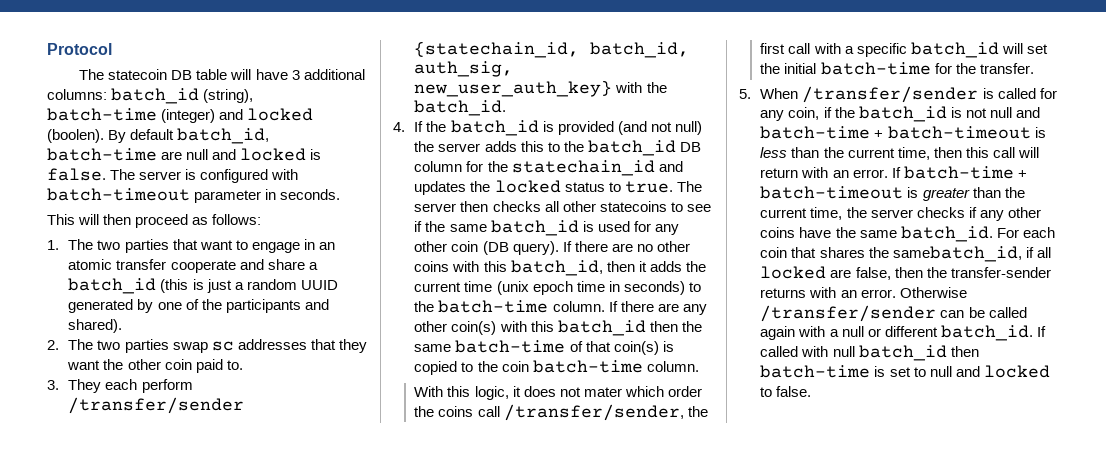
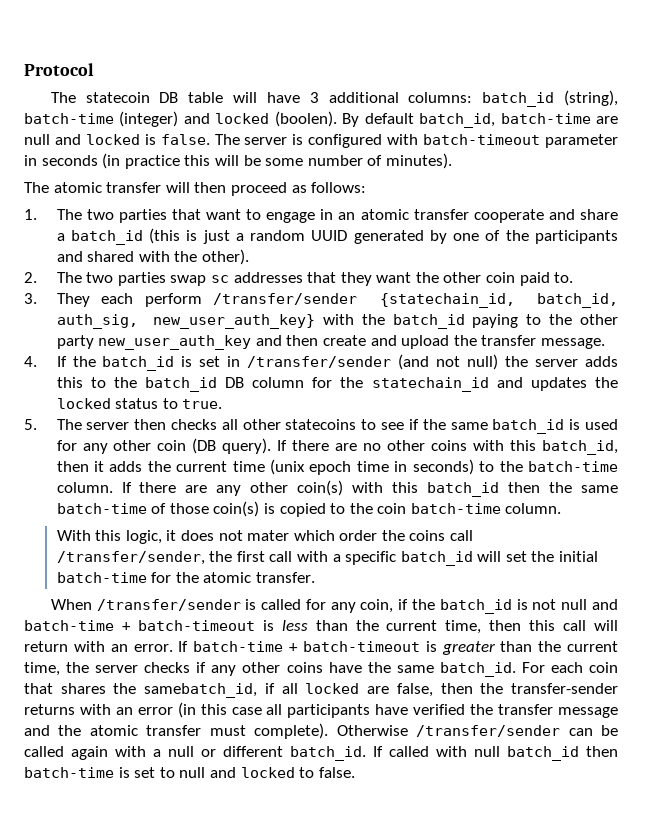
- The server is configured with batch-timeout parameter in seconds.
- This will then proceed as follows:
+ The server is configured with batch-timeout parameter in seconds (in practice this will be some number of minutes).
+ The atomic transfer will then proceed as follows:
- 1. The two parties that want to engage in an atomic transfer cooperate and share a batch_id (this is just a random UUID generated by one of the participants and shared).
+ 1. The two parties that want to engage in an atomic transfer cooperate and share a batch_id (this is just a random UUID generated by one of the participants and shared with the other).
- 3. They each perform /transfer/sender {statechain_id, batch_id, auth_sig, new_user_auth_key} with the batch_id.
+ 3. They each perform /transfer/sender {statechain_id, batch_id, auth_sig, new_user_auth_key} with the batch_id paying to the other party new_user_auth_key and then create and upload the transfer message.
- 4. If the batch_id is provided (and not null) the server adds this to the batch_id DB column for the statechain_id and updates the locked status to true. The server then checks all other statecoins to see if the same batch_id is used for any other coin (DB query).
+ 4. If the batch_id is set in /transfer/sender (and not null) the server adds this to the batch_id DB column for the statechain_id and updates the locked status to true.
+ 5. The server then checks all other statecoins to see if the same batch_id is used for any other coin (DB query).
- If there are any other coin(s) with this batch_id then the same batch-time of that coin(s) is copied to the coin batch-time column.
+ If there are any other coin(s) with this batch_id then the same batch-time of those coin(s) is copied to the coin batch-time column.
- With this logic, it does not mater which order the coins call /transfer/sender, the first call with a specific batch_id will set the initial batch-time for the transfer.
+ With this logic, it does not mater which order the coins call /transfer/sender, the first call with a specific batch_id will set the initial batch-time for the atomic transfer.
- 5. When /transfer/sender is called for any coin, if the batch_id is not null and batch-time + batch-timeout is less than the current time, then this call will return with an error.
+ When /transfer/sender is called for any coin, if the batch_id is not null and batch-time + batch-timeout is less than the current time, then this call will return with an error.
- For each coin that shares the samebatch_id, if all locked are false, then the transfer-sender returns with an error.
+ For each coin that shares the samebatch_id, if all locked are false, then the transfer-sender returns with an error (in this case all participants have verified the transfer message and the atomic transfer must complete).

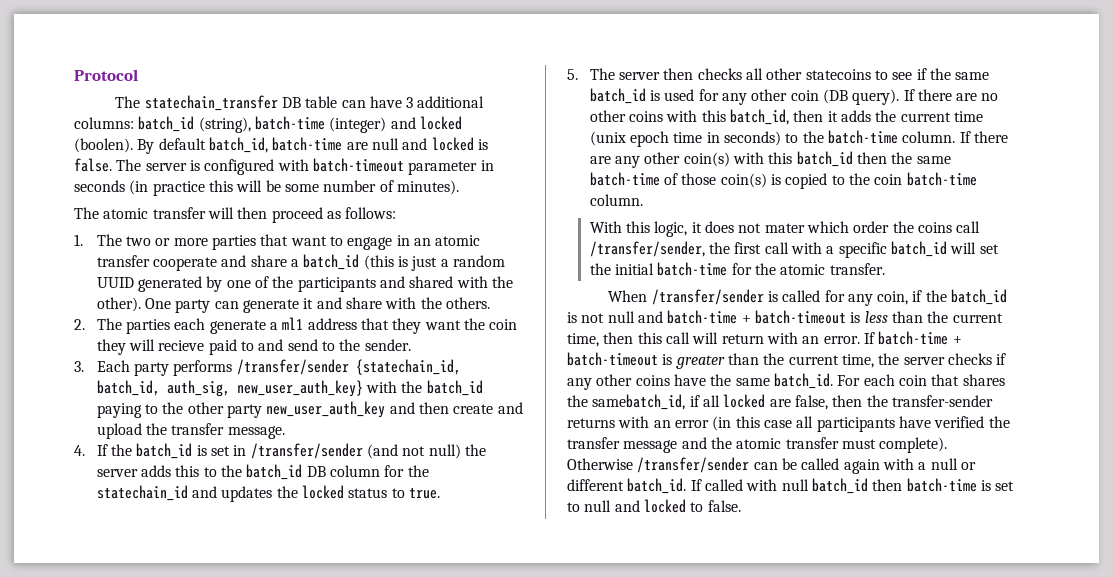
- The statecoin DB table will have 3 additional columns: batch_id (string), batch-time (integer) and locked (boolen).
+ The statechain_transfer DB table can have 3 additional columns: batch_id (string), batch-time (integer) and locked (boolen).
- 1. The two parties that want to engage in an atomic transfer cooperate and share a batch_id (this is just a random UUID generated by one of the participants and shared with the other).
- 2. The two parties swap sc addresses that they want the other coin paid to.
- 3. They each perform /transfer/sender {statechain_id, batch_id, auth_sig, new_user_auth_key} with the batch_id paying to the other party new_user_auth_key and then create and upload the transfer message.
+ 1. The two or more parties that want to engage in an atomic transfer cooperate and share a batch_id (this is just a random UUID generated by one of the participants and shared with the other). One party can generate it and share with the others.
+ 2. The parties each generate a ml1 address that they want the coin they will recieve paid to and send to the sender.
+ 3. Each party performs /transfer/sender {statechain_id, batch_id, auth_sig, new_user_auth_key} with the batch_id paying to the other party new_user_auth_key and then create and upload the transfer message.

